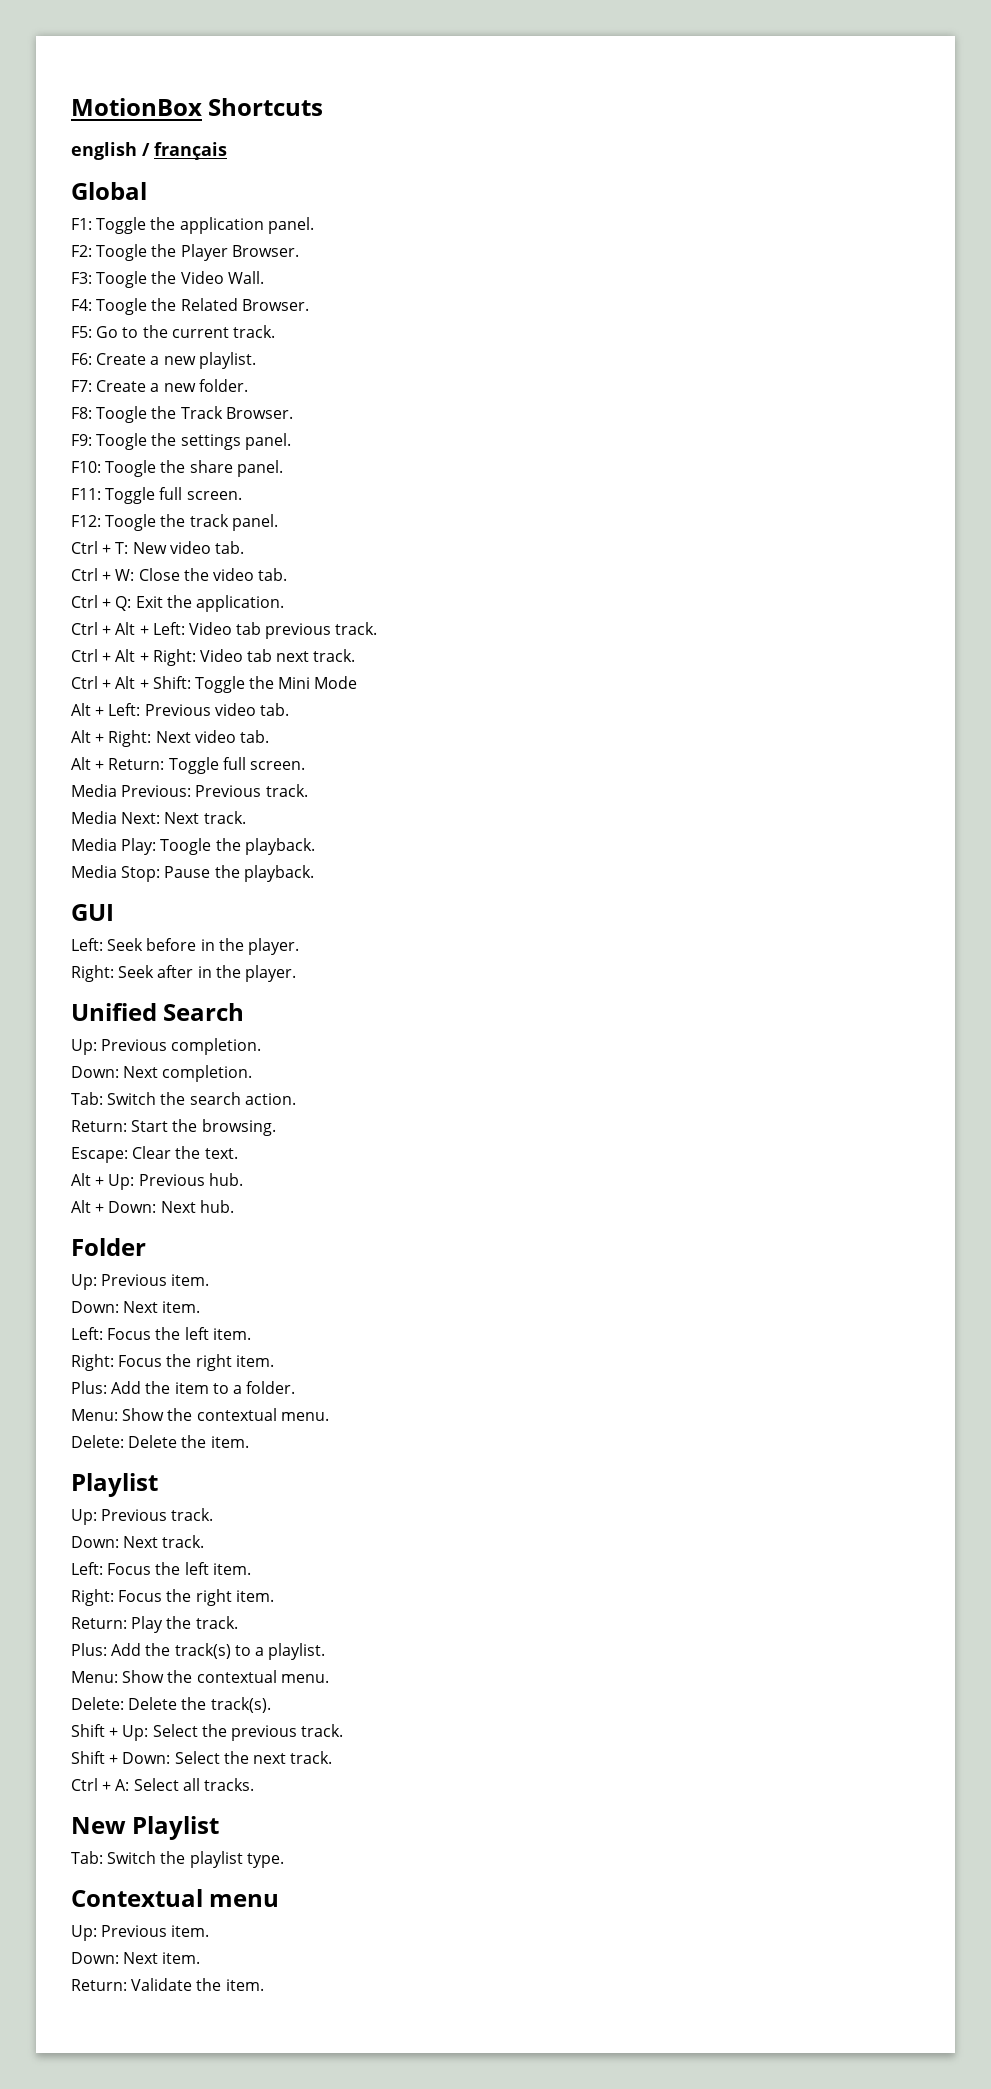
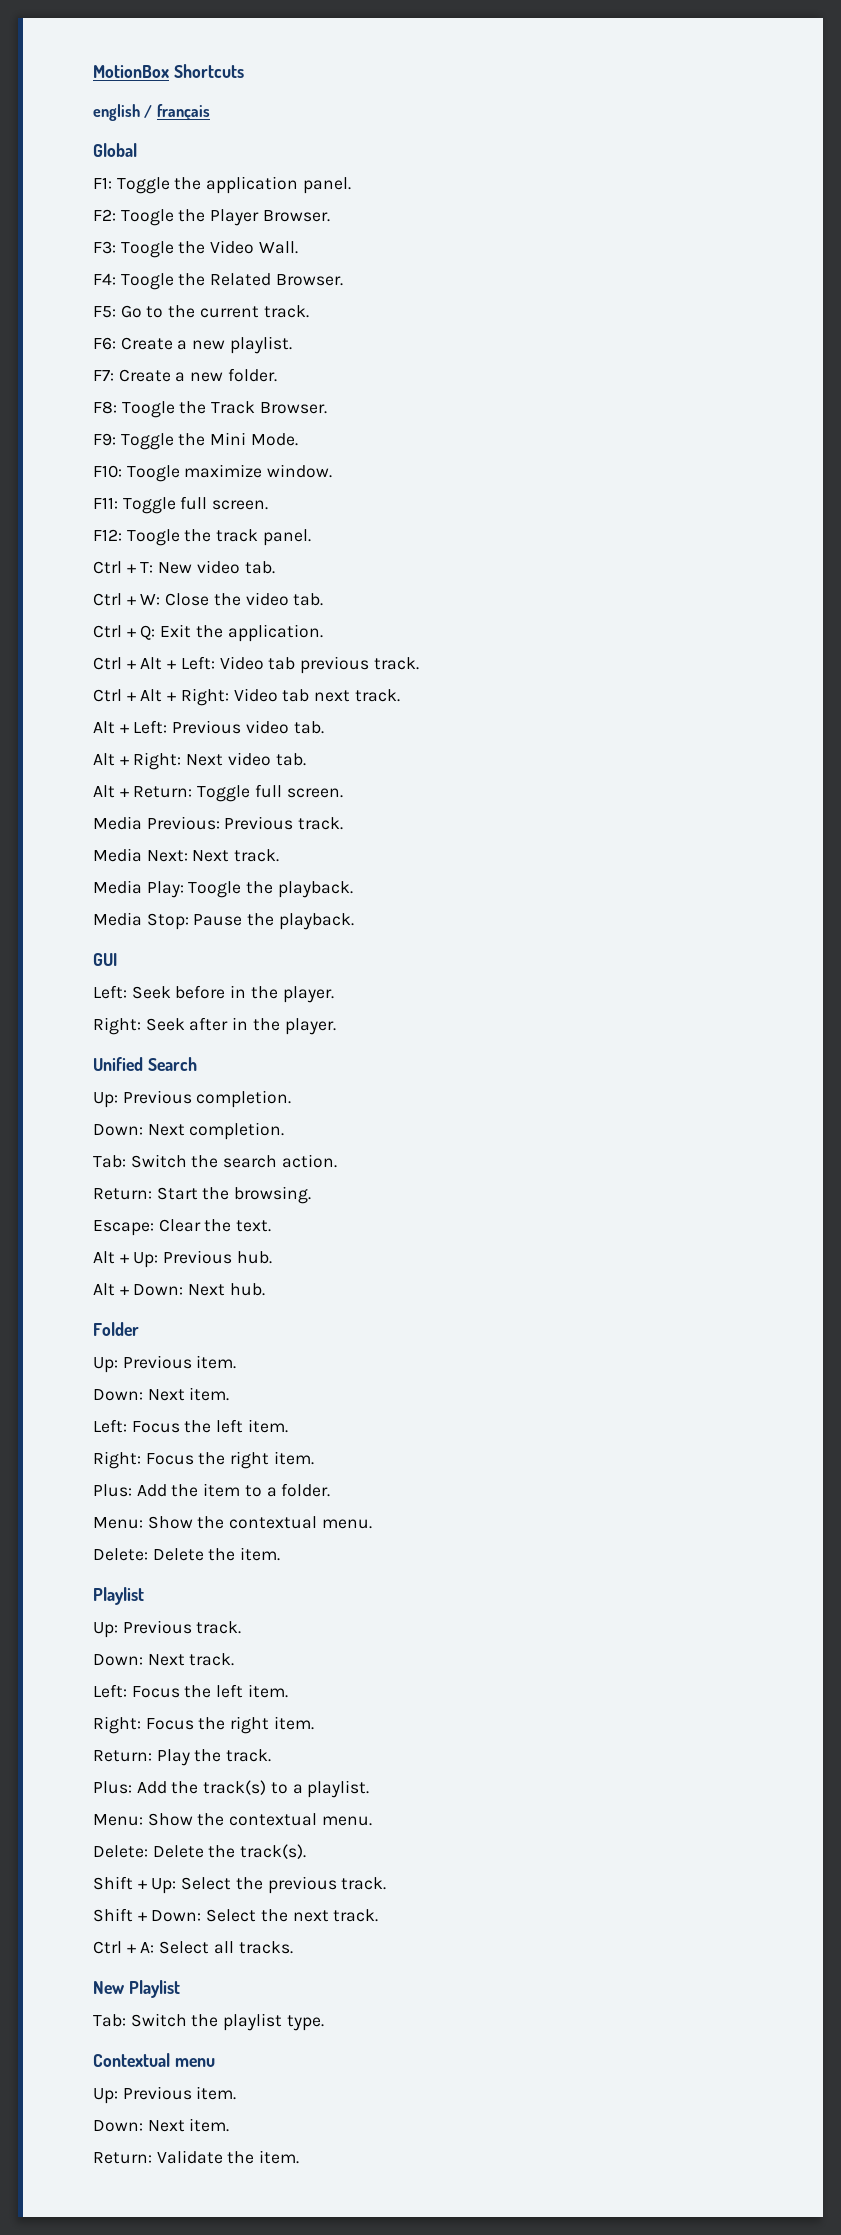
- F9: Toogle the settings panel.
+ F9: Toggle the Mini Mode.
- F10: Toogle the share panel.
+ F10: Toogle maximize window.
- Ctrl + Alt + Shift: Toggle the Mini Mode

